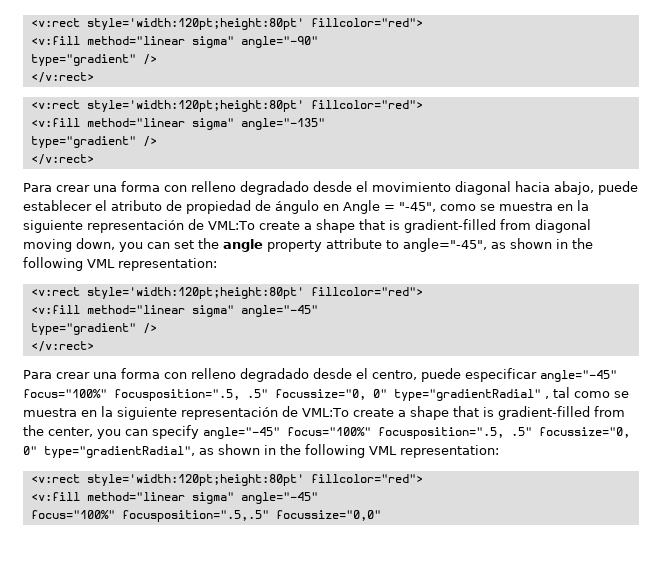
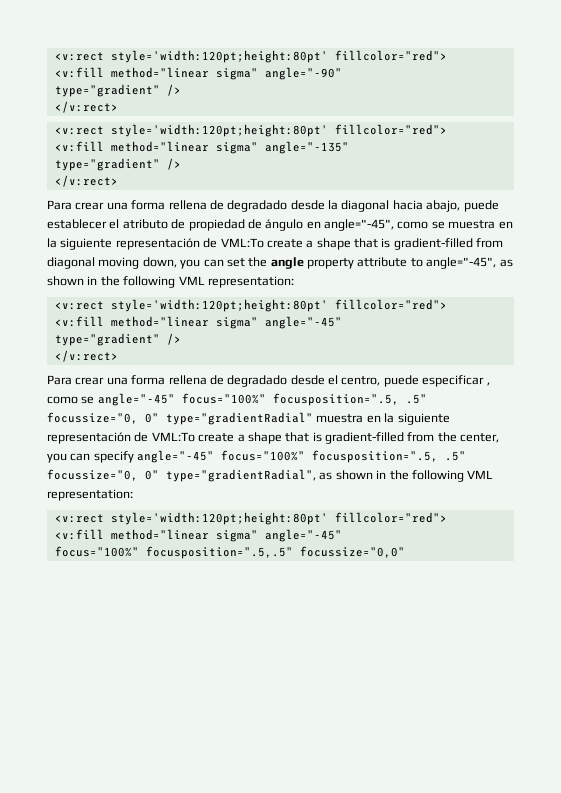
- Para crear una forma con relleno degradado desde el movimiento diagonal hacia abajo, puede establecer el atributo de propiedad de ángulo en Angle = "-45", como se muestra en la siguiente representación de VML:To create a shape that is gradient-filled from diagonal moving down, you can set the angle property attribute to angle="-45", as shown in the following VML representation:
+ Para crear una forma rellena de degradado desde la diagonal hacia abajo, puede establecer el atributo de propiedad de ángulo en angle="-45", como se muestra en la siguiente representación de VML:To create a shape that is gradient-filled from diagonal moving down, you can set the angle property attribute to angle="-45", as shown in the following VML representation:
- Para crear una forma con relleno degradado desde el centro, puede especificar angle="-45" focus="100%" focusposition=".5, .5" focussize="0, 0" type="gradientRadial" , tal como se muestra en la siguiente representación de VML:To create a shape that is gradient-filled from the center, you can specify angle="-45" focus="100%" focusposition=".5, .5" focussize="0, 0" type="gradientRadial", as shown in the following VML representation:
+ Para crear una forma rellena de degradado desde el centro, puede especificar , como se angle="-45" focus="100%" focusposition=".5, .5" focussize="0, 0" type="gradientRadial" muestra en la siguiente representación de VML:To create a shape that is gradient-filled from the center, you can specify angle="-45" focus="100%" focusposition=".5, .5" focussize="0, 0" type="gradientRadial", as shown in the following VML representation:

